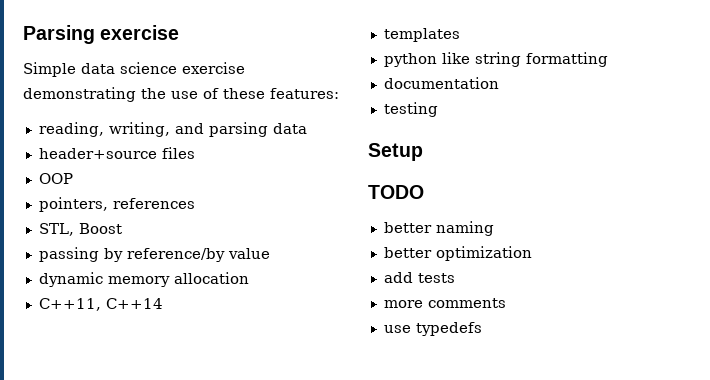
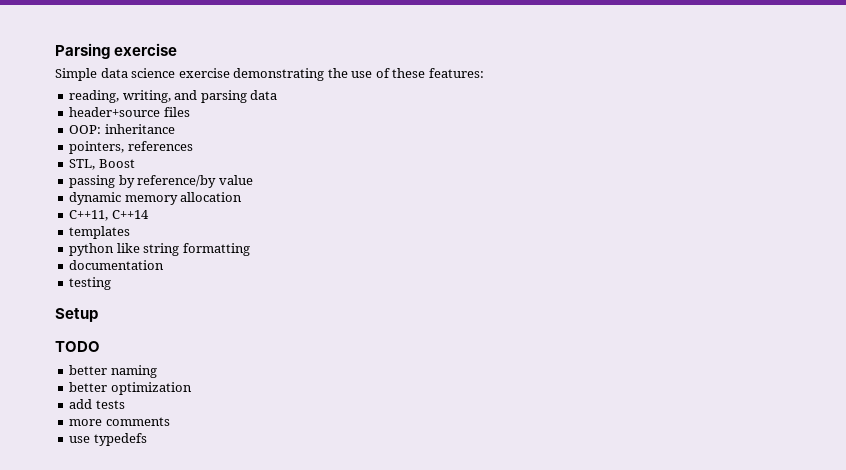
- OOP
+ OOP: inheritance

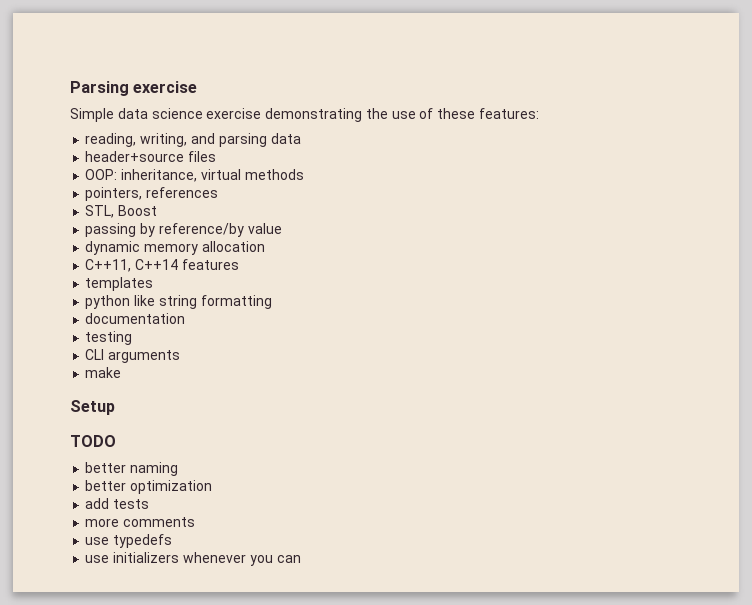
- OOP: inheritance
+ OOP: inheritance, virtual methods
- C++11, C++14
+ C++11, C++14 features
+ CLI arguments
+ make
+ use initializers whenever you can

